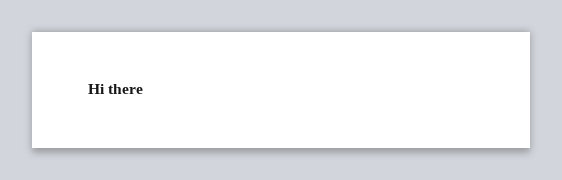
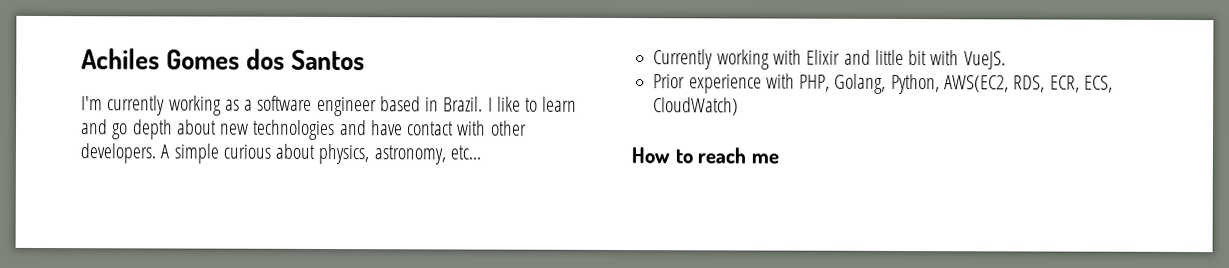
- Hi there
+ Achiles Gomes dos Santos
+ I'm currently working as a software engineer based in Brazil. I like to learn and go depth about new technologies and have contact with other developers. A simple curious about physics, astronomy, etc...
+ Currently working with Elixir and little bit with VueJS.
+ Prior experience with PHP, Golang, Python, AWS(EC2, RDS, ECR, ECS, CloudWatch)
+ How to reach me

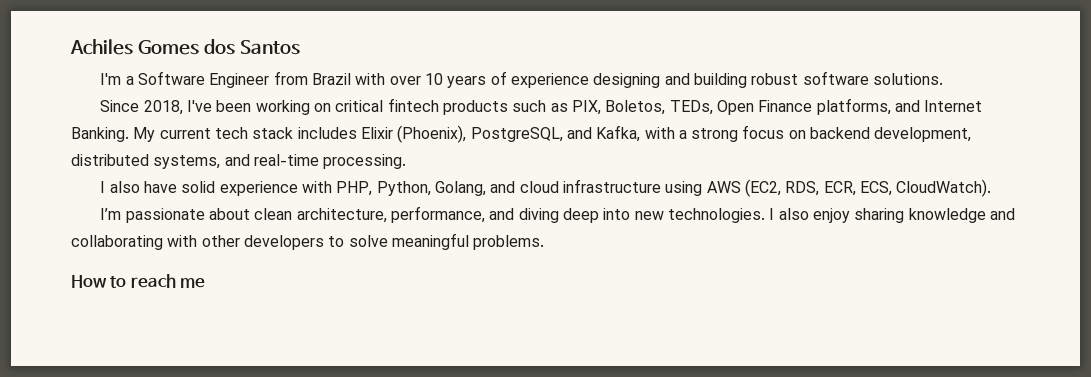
- I'm currently working as a software engineer based in Brazil. I like to learn and go depth about new technologies and have contact with other developers. A simple curious about physics, astronomy, etc...
- Currently working with Elixir and little bit with VueJS.
- Prior experience with PHP, Golang, Python, AWS(EC2, RDS, ECR, ECS, CloudWatch)
+ I'm a Software Engineer from Brazil with over 10 years of experience designing and building robust software solutions.
+ Since 2018, I've been working on critical fintech products such as PIX, Boletos, TEDs, Open Finance platforms, and Internet Banking. My current tech stack includes Elixir (Phoenix), PostgreSQL, and Kafka, with a strong focus on backend development, distributed systems, and real-time processing.
+ I also have solid experience with PHP, Python, Golang, and cloud infrastructure using AWS (EC2, RDS, ECR, ECS, CloudWatch).
+ I’m passionate about clean architecture, performance, and diving deep into new technologies. I also enjoy sharing knowledge and collaborating with other developers to solve meaningful problems.

